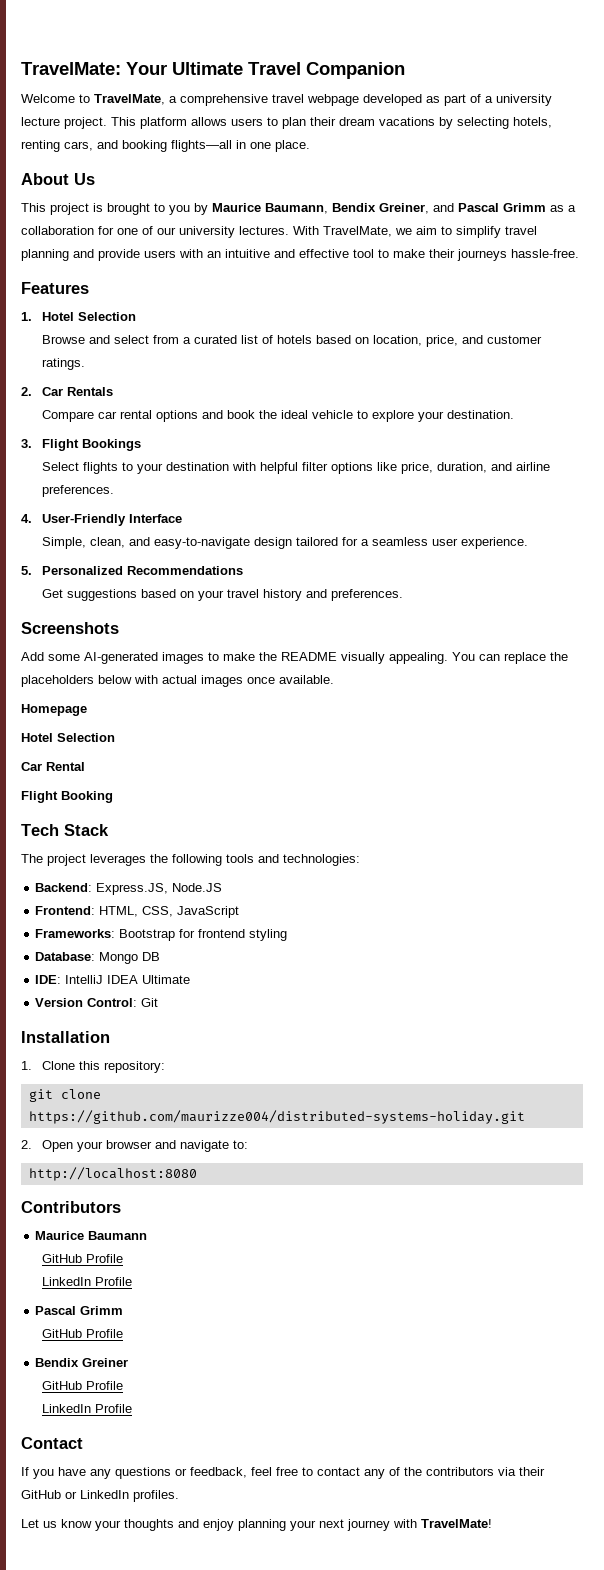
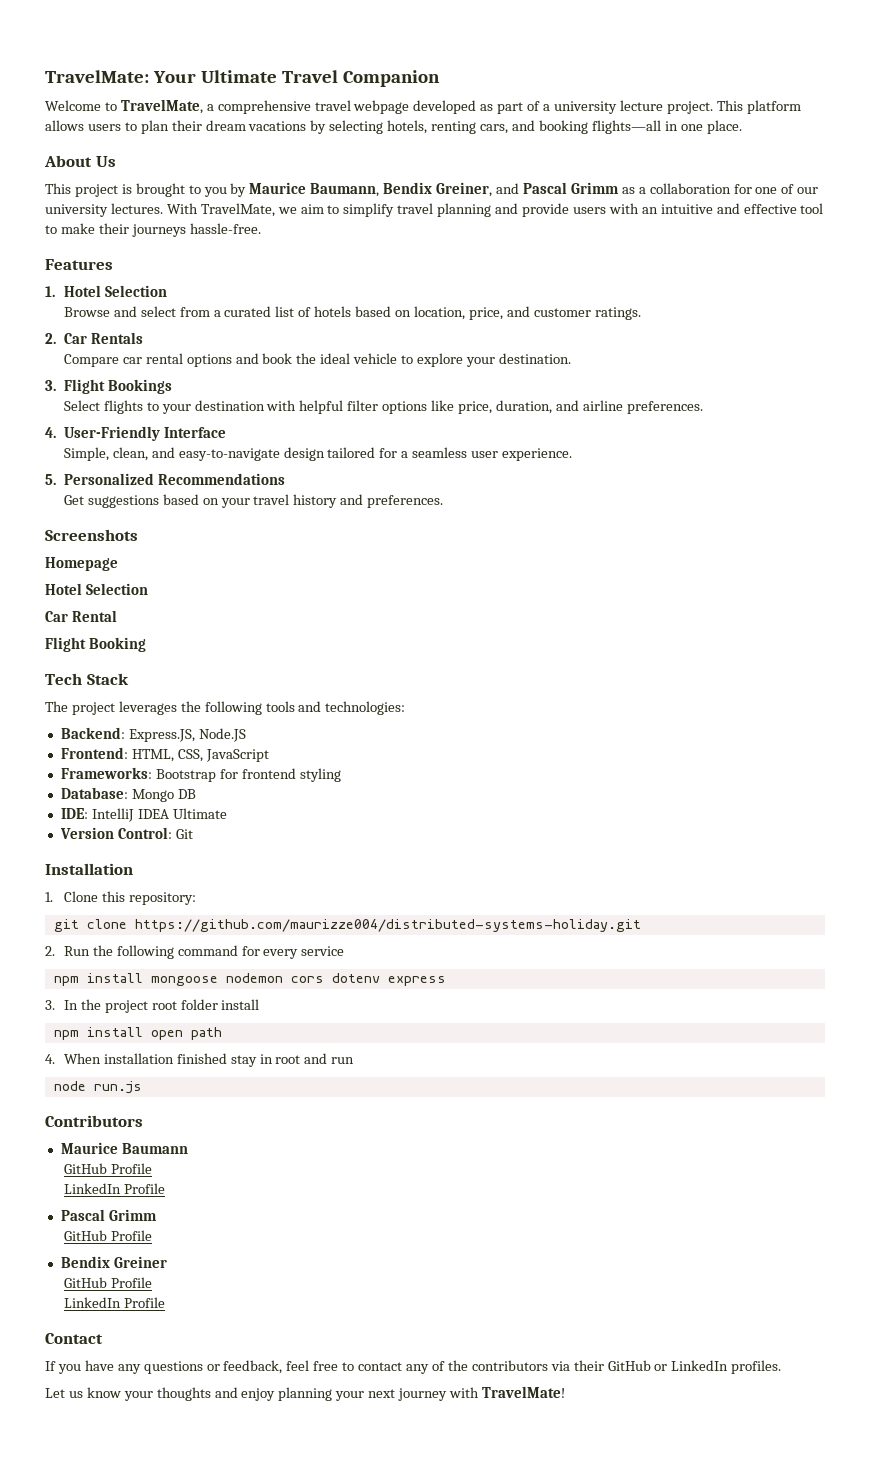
- Add some AI-generated images to make the README visually appealing. You can replace the placeholders below with actual images once available.
- 2. Open your browser and navigate to:
- http://localhost:8080
+ 2. Run the following command for every service
+ npm install mongoose nodemon cors dotenv express
+ 3. In the project root folder install
+ npm install open path
+ 4. When installation finished stay in root and run
+ node run.js

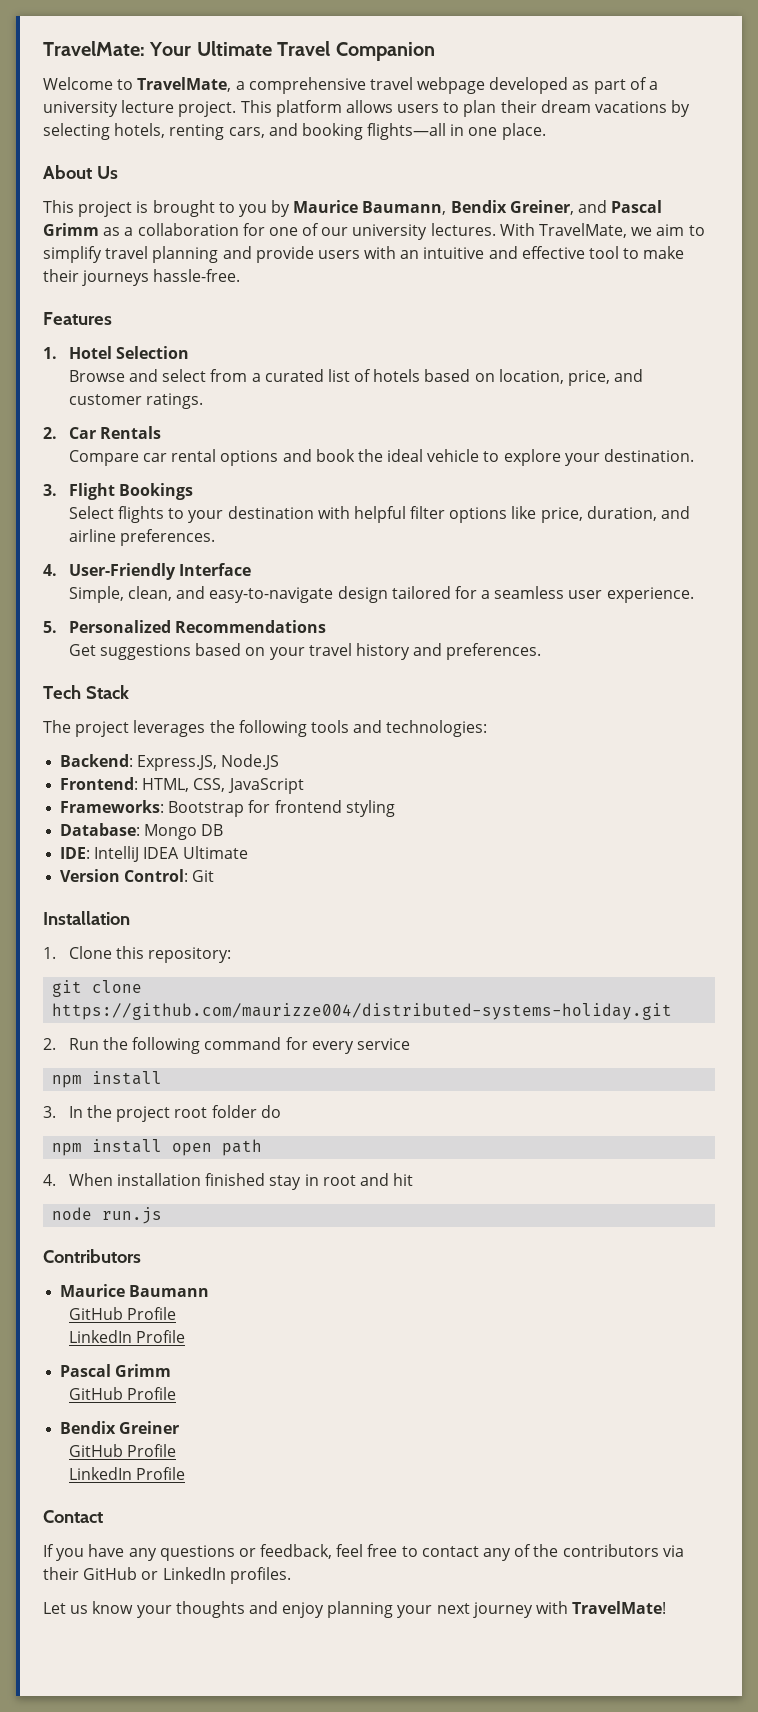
- Screenshots
- Homepage
- Hotel Selection
- Car Rental
- Flight Booking
  2. Run the following command for every service
- npm install mongoose nodemon cors dotenv express
+ npm install
- 3. In the project root folder install
+ 3. In the project root folder do
- 4. When installation finished stay in root and run
+ 4. When installation finished stay in root and hit

